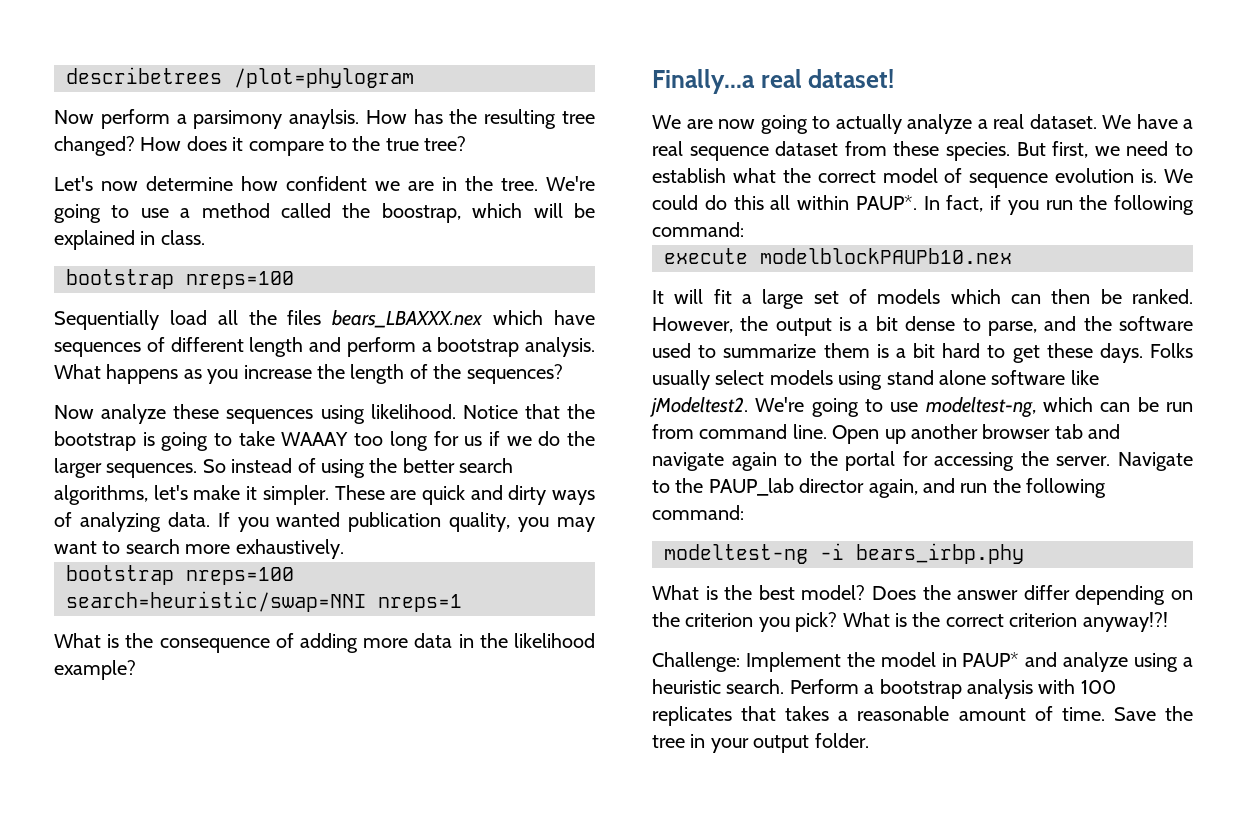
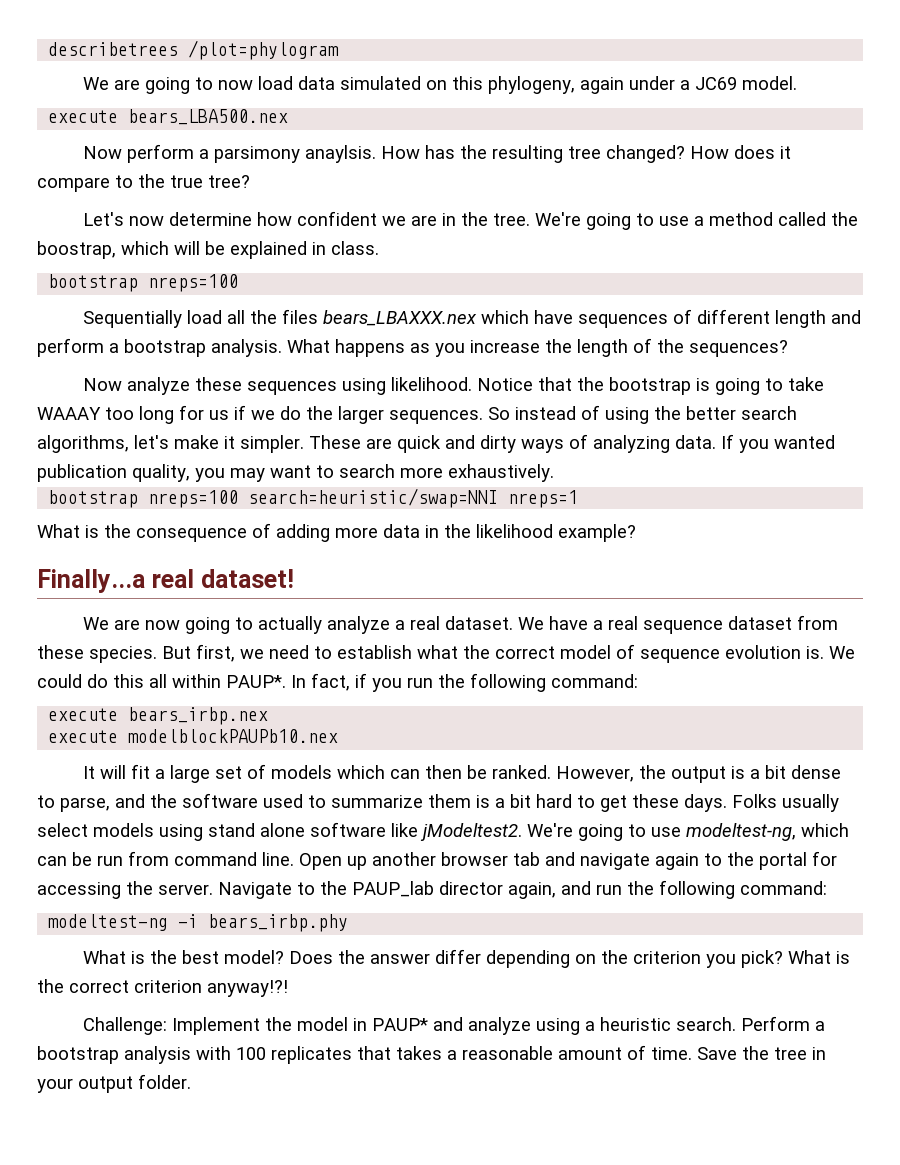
+ We are going to now load data simulated on this phylogeny, again under a JC69 model.
+ execute bears_LBA500.nex
+ execute bears_irbp.nex

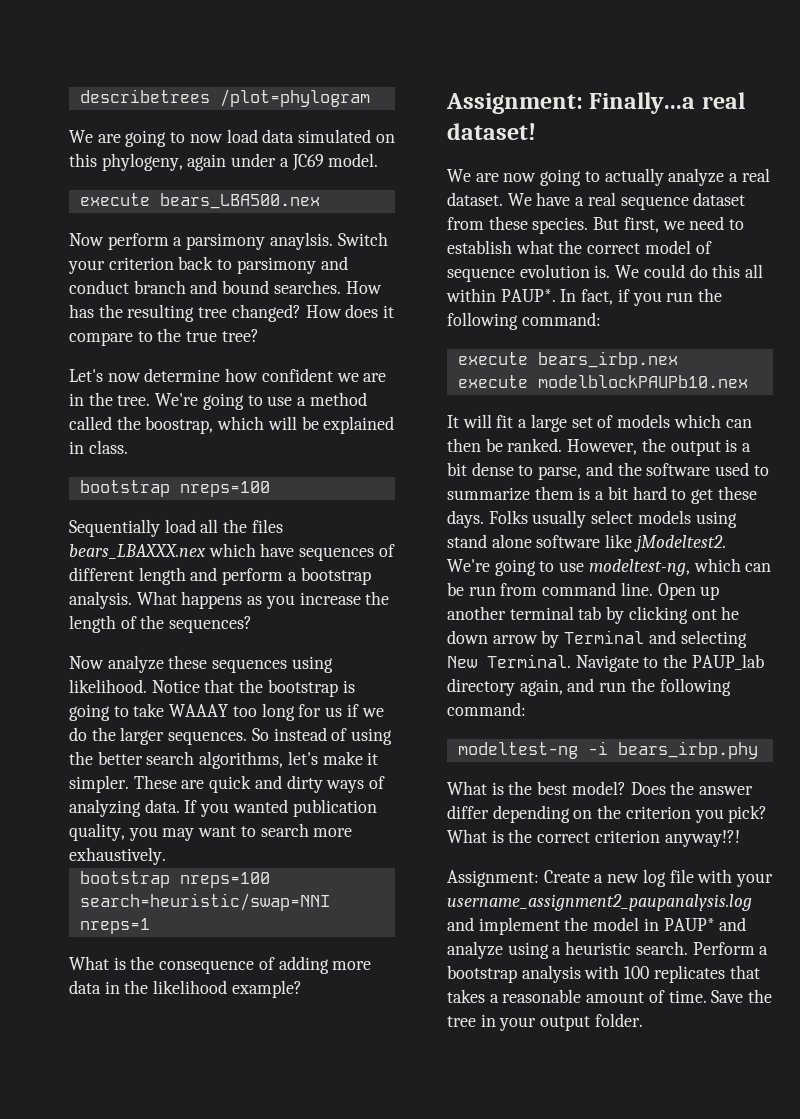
+ Switch your criterion back to parsimony and conduct branch and bound searches.
- Finally...a real dataset!
+ Assignment: Finally...a real dataset!
- Open up another browser tab and navigate again to the portal for accessing the server.
+ Open up another terminal tab by clicking ont he down arrow by Terminal and selecting New Terminal.
- Navigate to the PAUP_lab director again, and run the following command:
+ Navigate to the PAUP_lab directory again, and run the following command:
- Challenge: Implement the model in PAUP* and analyze using a heuristic search.
+ Assignment: Create a new log file with your username_assignment2_paupanalysis.log and implement the model in PAUP* and analyze using a heuristic search.

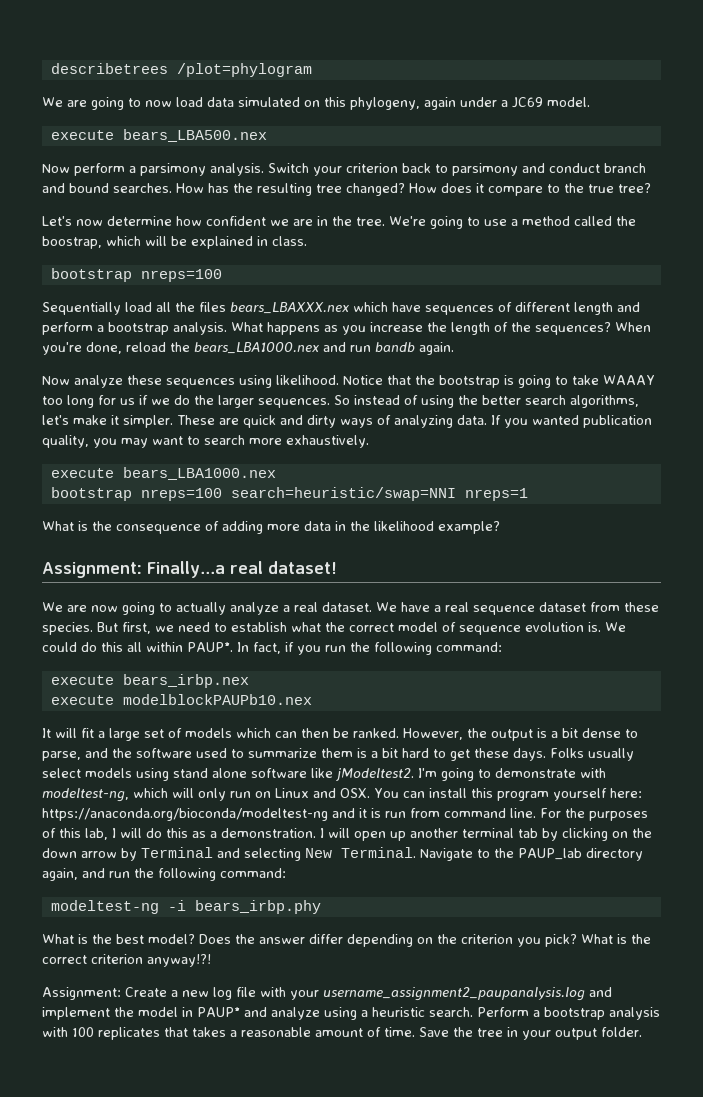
- Now perform a parsimony anaylsis.
+ Now perform a parsimony analysis.
+ When you're done, reload the bears_LBA1000.nex and run bandb again.
+ execute bears_LBA1000.nex
- We're going to use modeltest-ng, which can be run from command line. Open up another terminal tab by clicking ont he down arrow by Terminal and selecting New Terminal.
+ I'm going to demonstrate with modeltest-ng, which will only run on Linux and OSX. You can install this program yourself here: https://anaconda.org/bioconda/modeltest-ng and it is run from command line. For the purposes of this lab, I will do this as a demonstration. I will open up another terminal tab by clicking on the down arrow by Terminal and selecting New Terminal.

